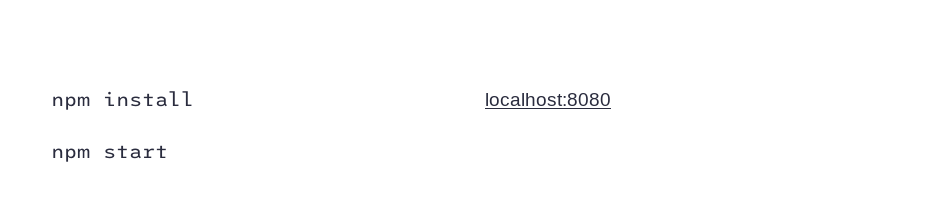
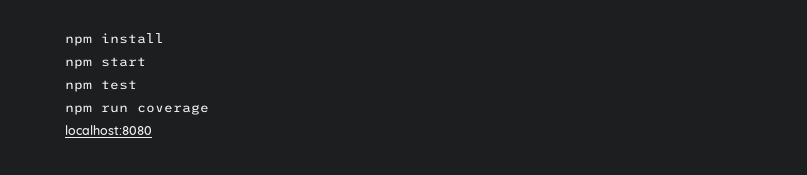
+ npm test
+ npm run coverage

